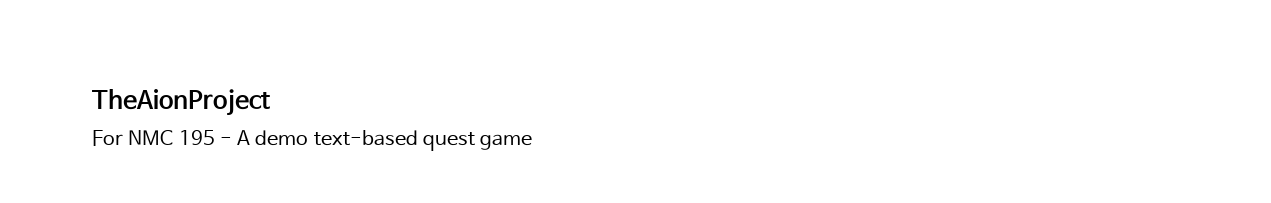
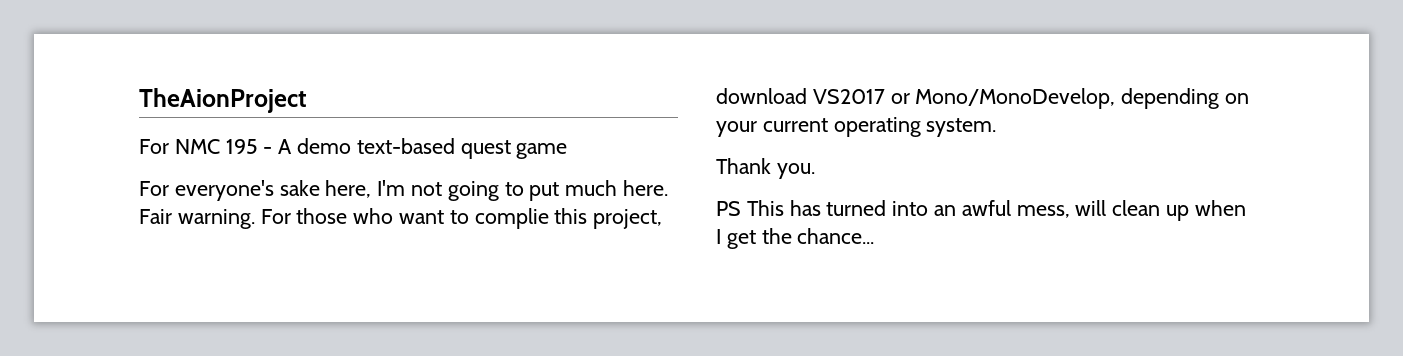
+ For everyone's sake here, I'm not going to put much here. Fair warning. For those who want to complie this project, download VS2017 or Mono/MonoDevelop, depending on your current operating system.
+ Thank you.
+ PS This has turned into an awful mess, will clean up when I get the chance...

